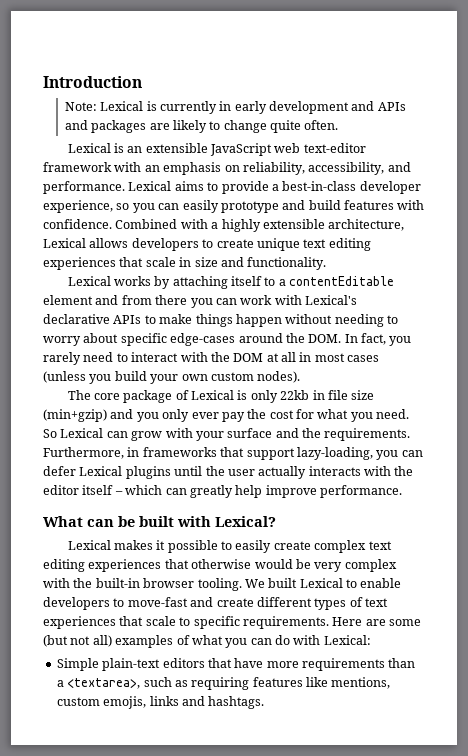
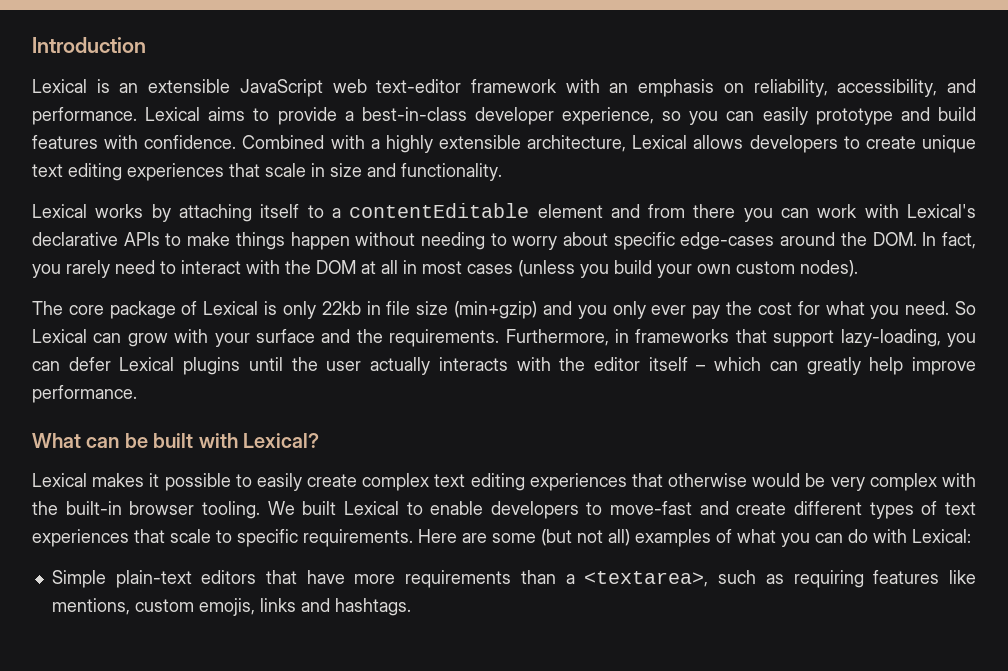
- Note: Lexical is currently in early development and APIs and packages are likely to change quite often.

